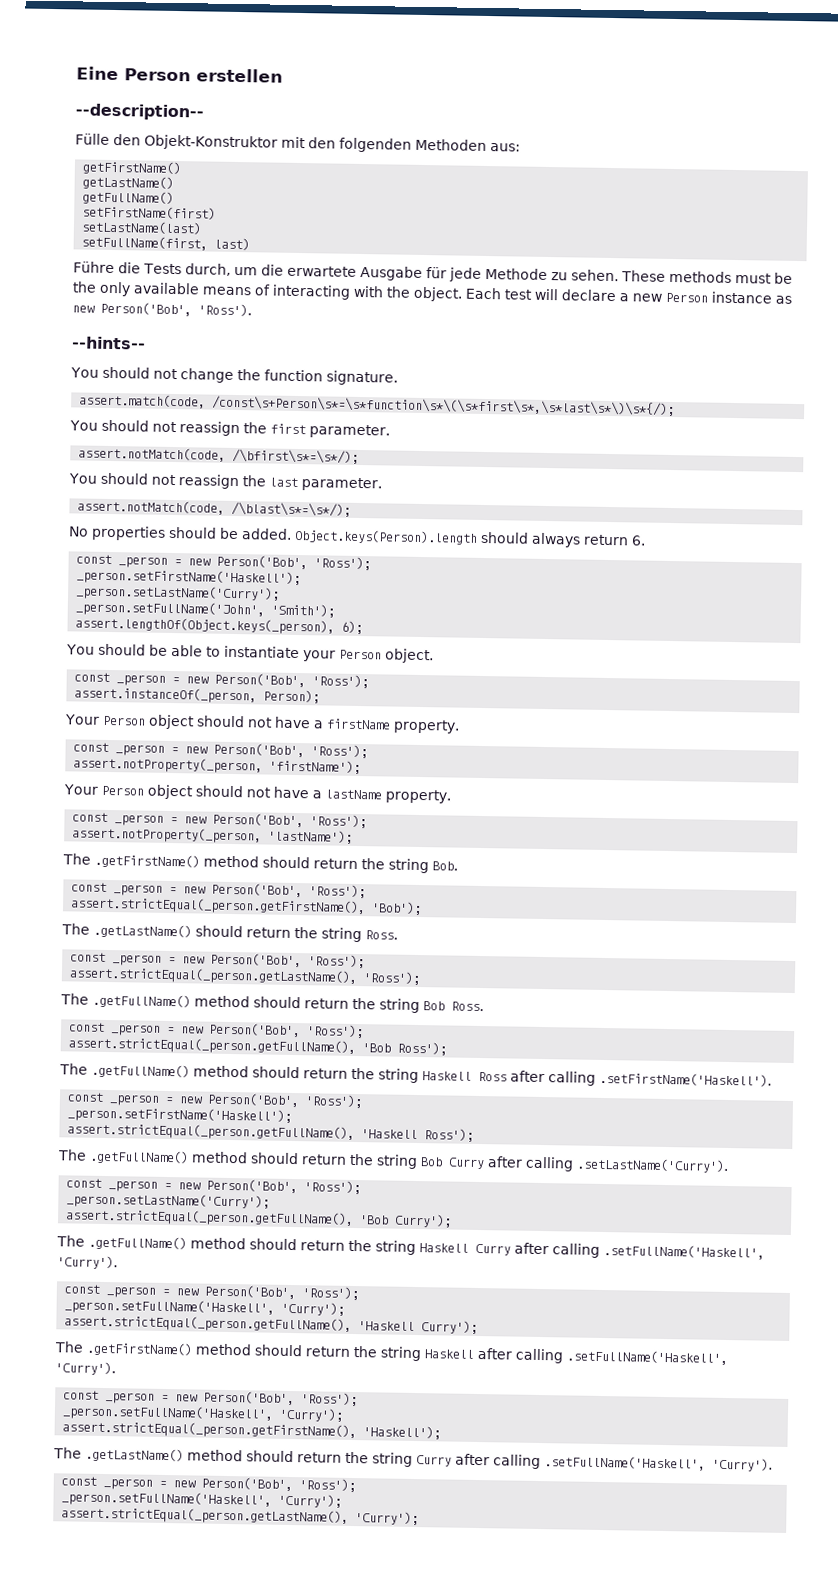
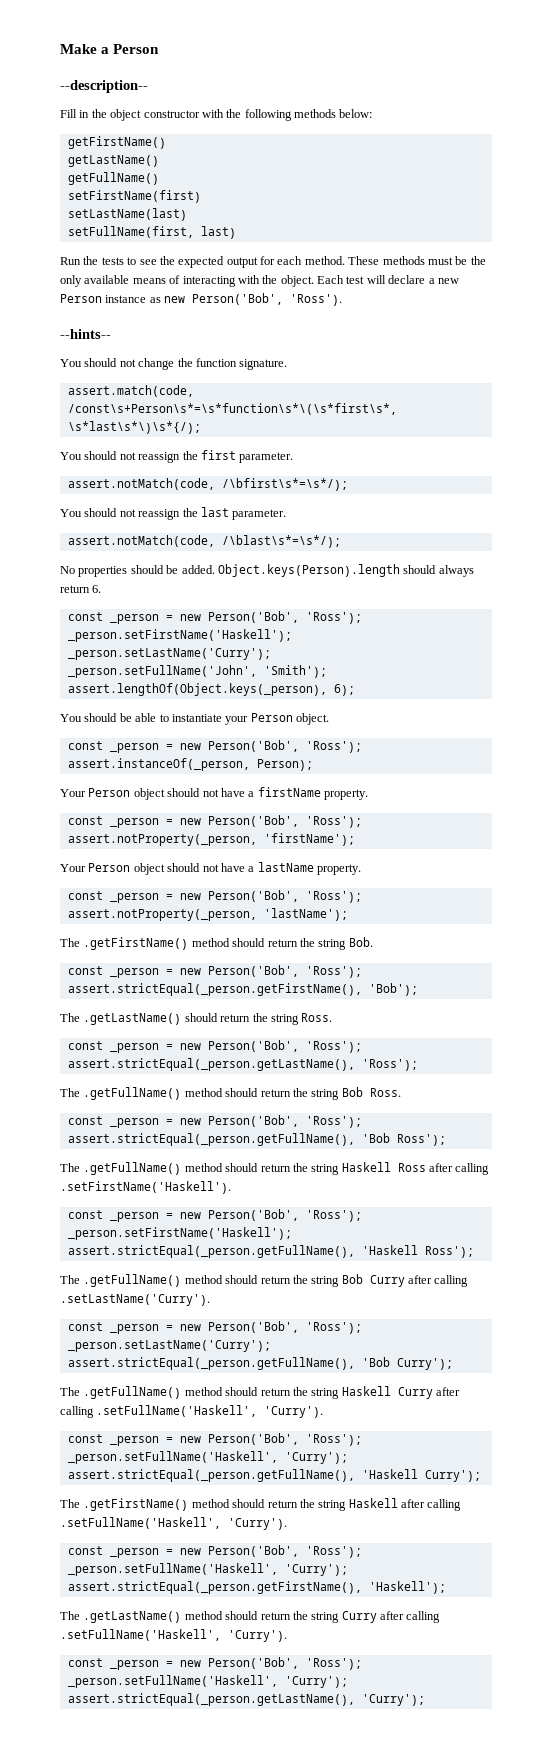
- Eine Person erstellen
+ Make a Person
- Fülle den Objekt-Konstruktor mit den folgenden Methoden aus:
+ Fill in the object constructor with the following methods below:
- Führe die Tests durch, um die erwartete Ausgabe für jede Methode zu sehen.
+ Run the tests to see the expected output for each method.

